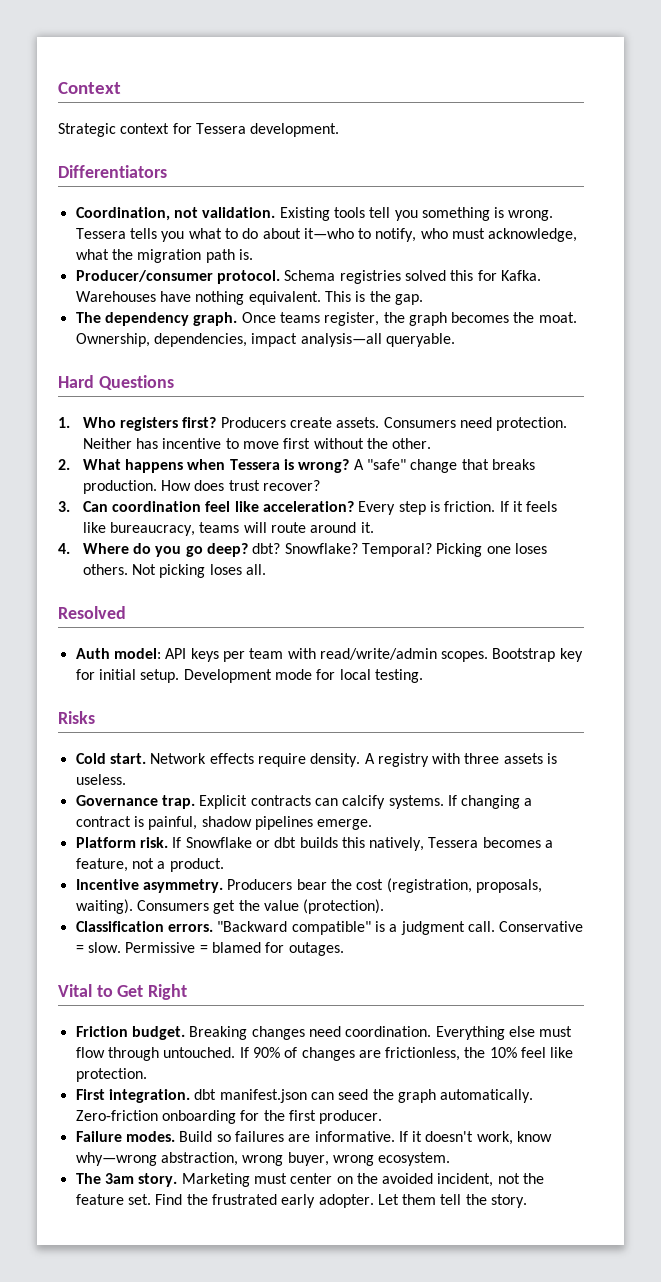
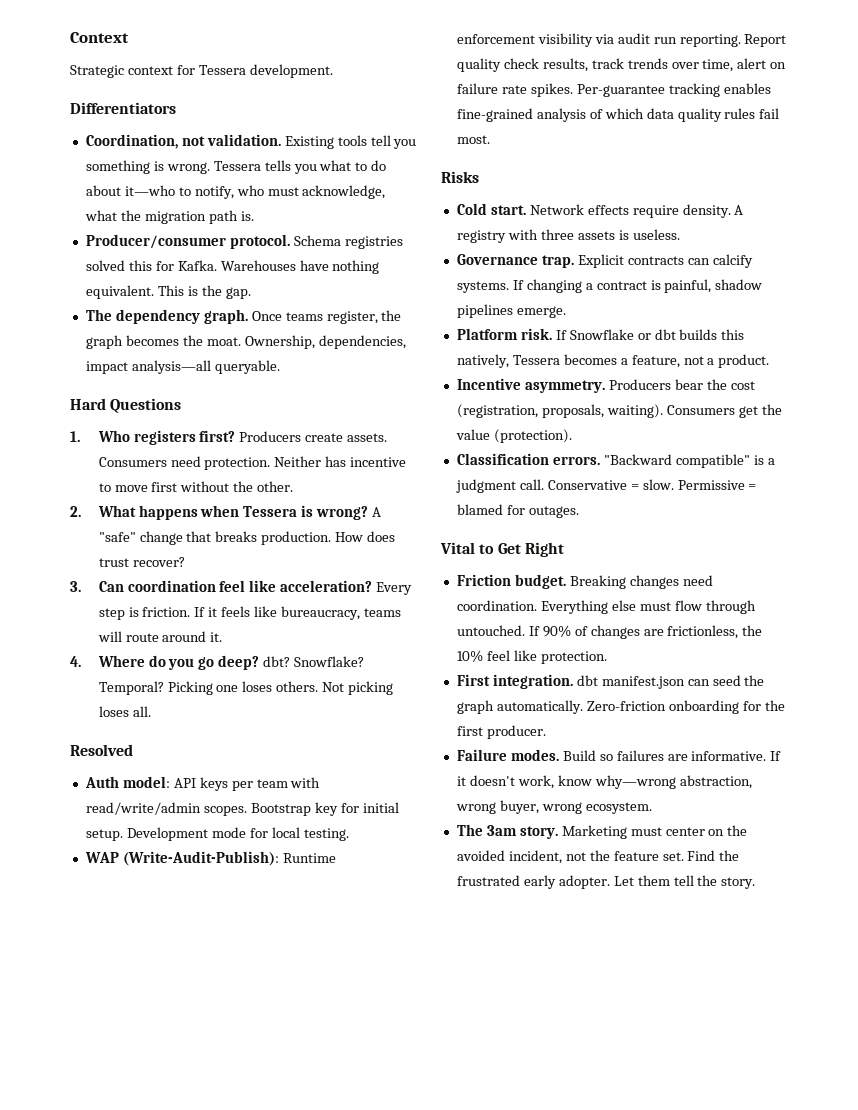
+ WAP (Write-Audit-Publish): Runtime enforcement visibility via audit run reporting. Report quality check results, track trends over time, alert on failure rate spikes. Per-guarantee tracking enables fine-grained analysis of which data quality rules fail most.

